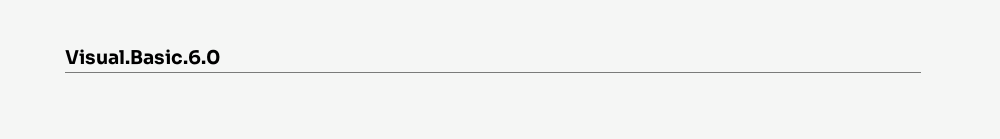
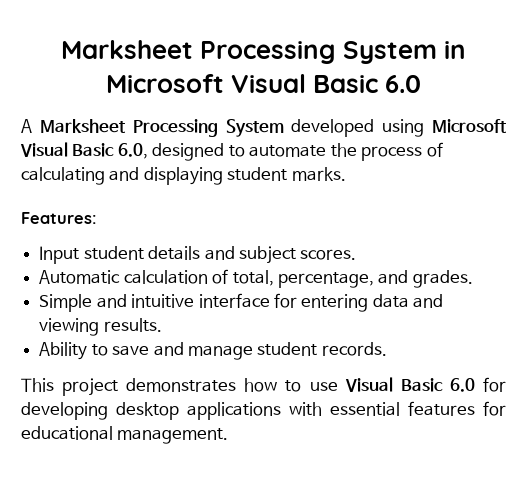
- Visual.Basic.6.0
+ Marksheet Processing System in Microsoft Visual Basic 6.0
+ A Marksheet Processing System developed using Microsoft Visual Basic 6.0, designed to automate the process of calculating and displaying student marks.
+ Features:
+ Input student details and subject scores.
+ Automatic calculation of total, percentage, and grades.
+ Simple and intuitive interface for entering data and viewing results.
+ Ability to save and manage student records.
+ This project demonstrates how to use Visual Basic 6.0 for developing desktop applications with essential features for educational management.

